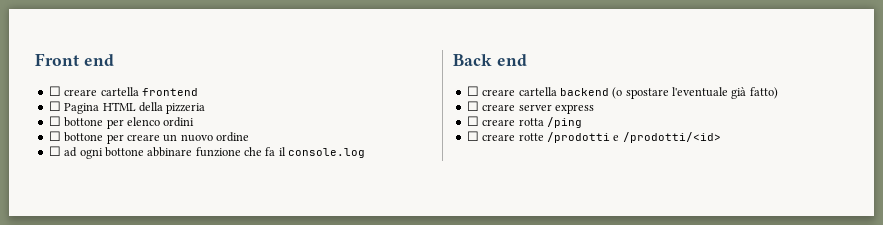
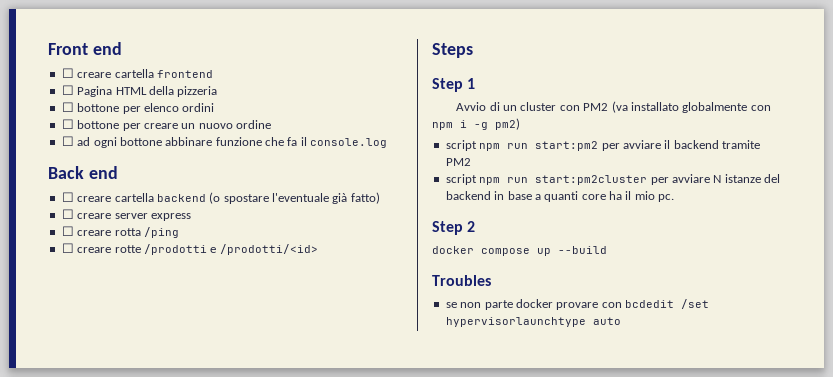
+ Steps
+ Step 1
+ Avvio di un cluster con PM2 (va installato globalmente con npm i -g pm2)
+ script npm run start:pm2 per avviare il backend tramite PM2
+ script npm run start:pm2cluster per avviare N istanze del backend in base a quanti core ha il mio pc.
+ Step 2
+ docker compose up --build
+ Troubles
+ se non parte docker provare con bcdedit /set hypervisorlaunchtype auto

